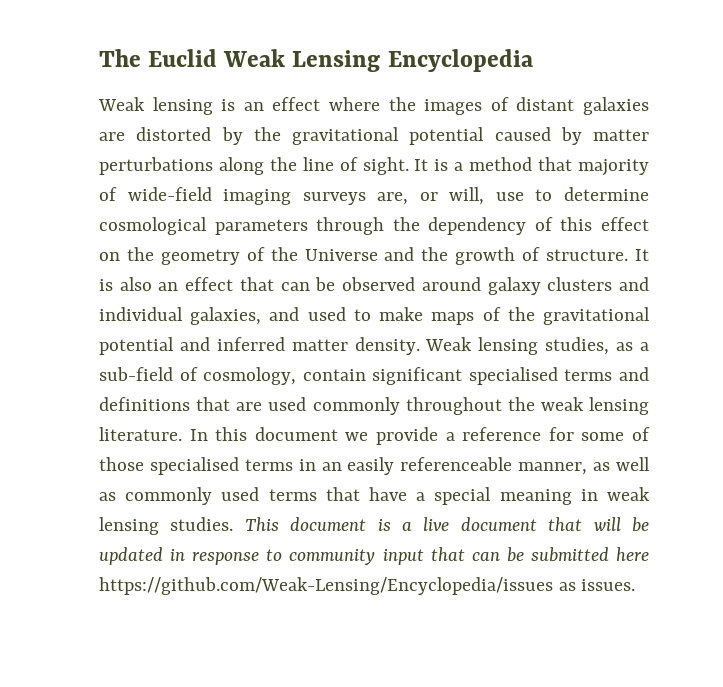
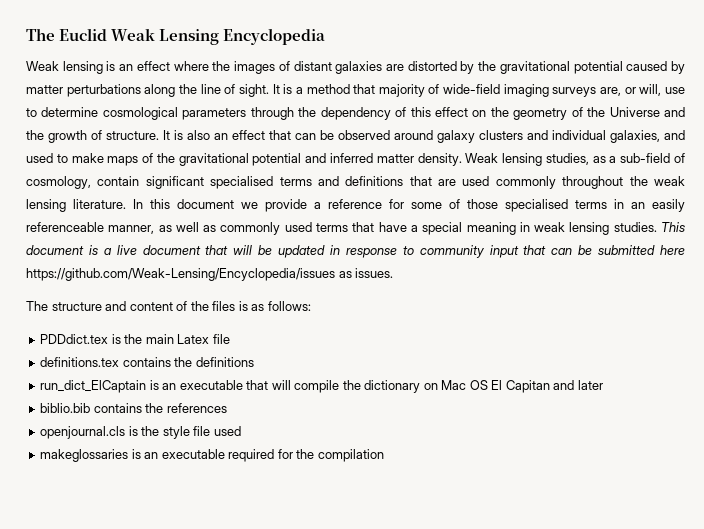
+ The structure and content of the files is as follows:
+ PDDdict.tex is the main Latex file
+ definitions.tex contains the definitions
+ run_dict_ElCaptain is an executable that will compile the dictionary on Mac OS El Capitan and later
+ biblio.bib contains the references
+ openjournal.cls is the style file used
+ makeglossaries is an executable required for the compilation

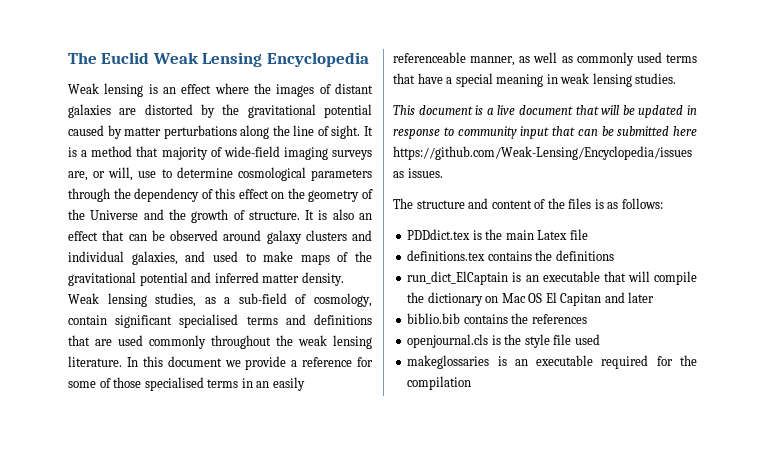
- In this document we provide a reference for some of those specialised terms in an easily referenceable manner, as well as commonly used terms that have a special meaning in weak lensing studies. This document is a live document that will be updated in response to community input that can be submitted here https://github.com/Weak-Lensing/Encyclopedia/issues as issues.
+ In this document we provide a reference for some of those specialised terms in an easily referenceable manner, as well as commonly used terms that have a special meaning in weak lensing studies.
+ This document is a live document that will be updated in response to community input that can be submitted here https://github.com/Weak-Lensing/Encyclopedia/issues as issues.

